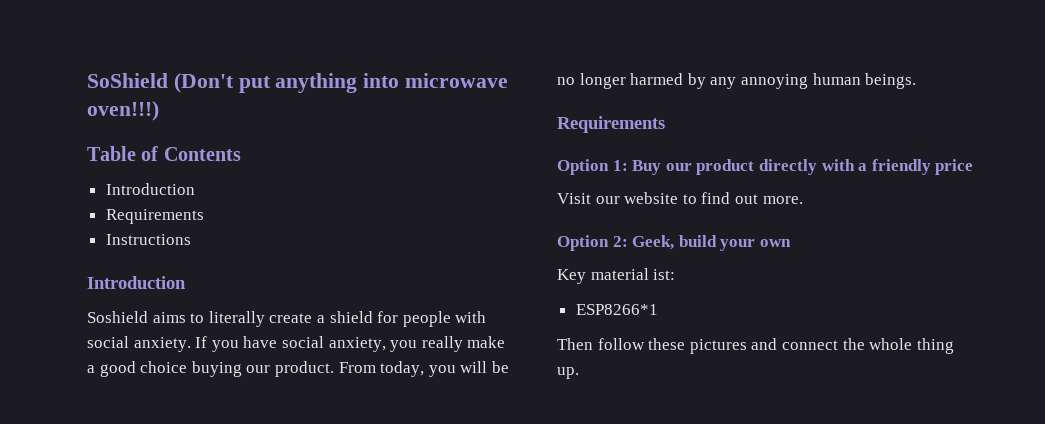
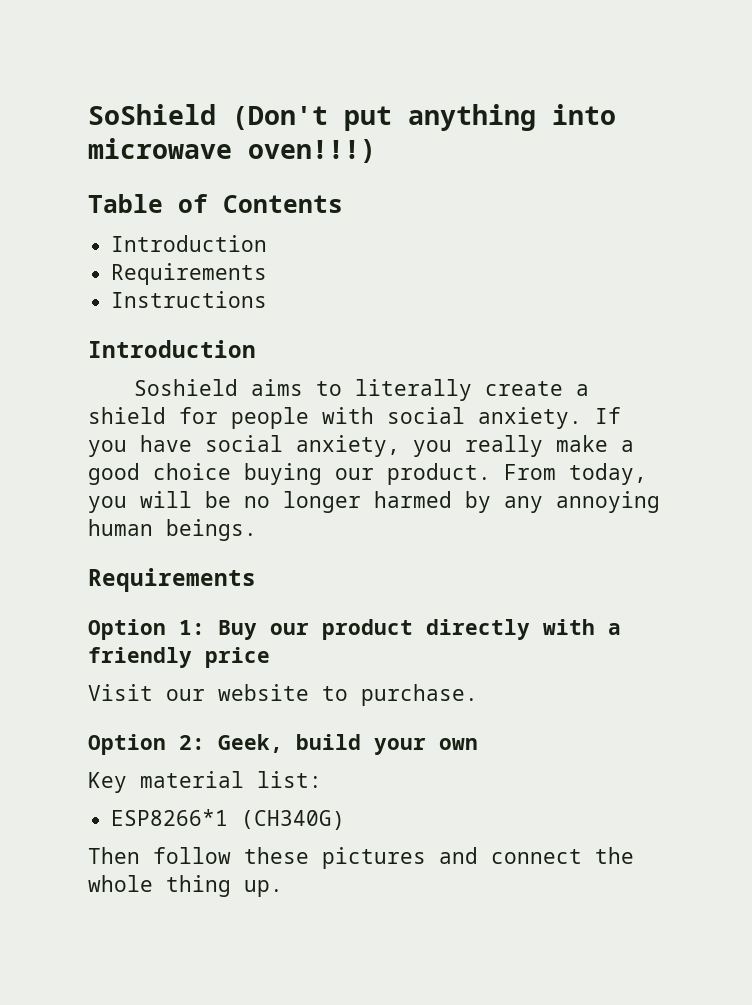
- Visit our website to find out more.
+ Visit our website to purchase.
- Key material ist:
+ Key material list:
- ESP8266*1
+ ESP8266*1 (CH340G)

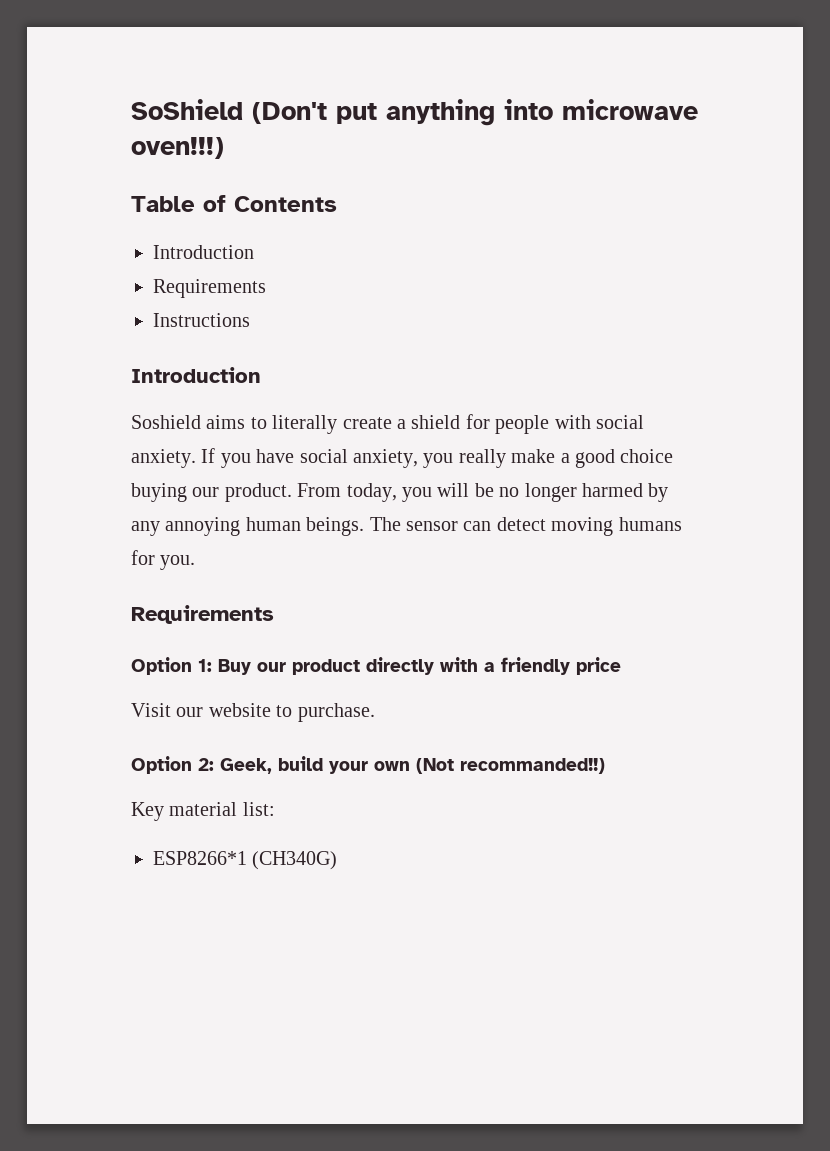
+ The sensor can detect moving humans for you.
- Option 2: Geek, build your own
+ Option 2: Geek, build your own (Not recommanded!!)
- Then follow these pictures and connect the whole thing up.

